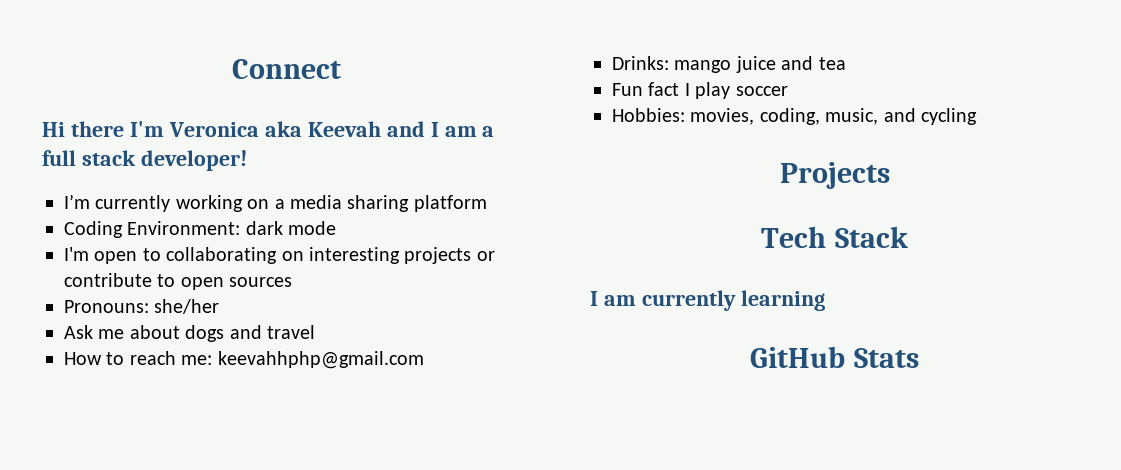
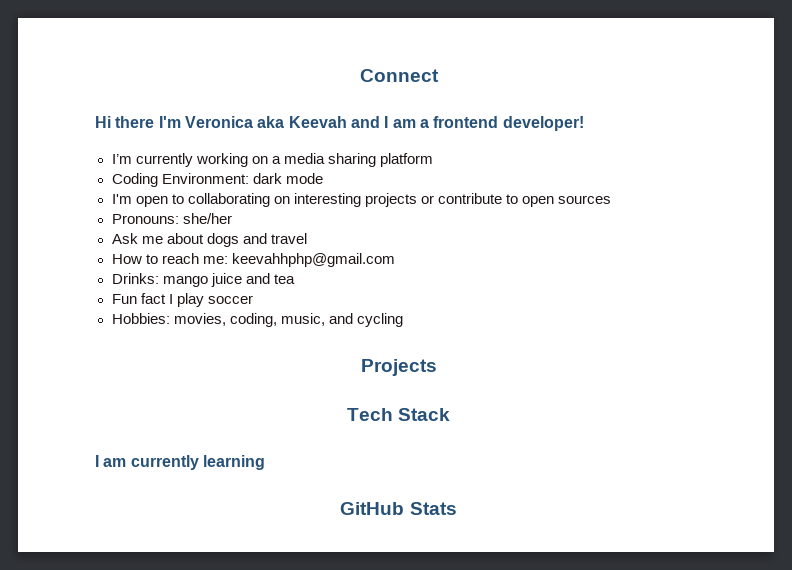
- Hi there I'm Veronica aka Keevah and I am a full stack developer!
+ Hi there I'm Veronica aka Keevah and I am a frontend developer!

